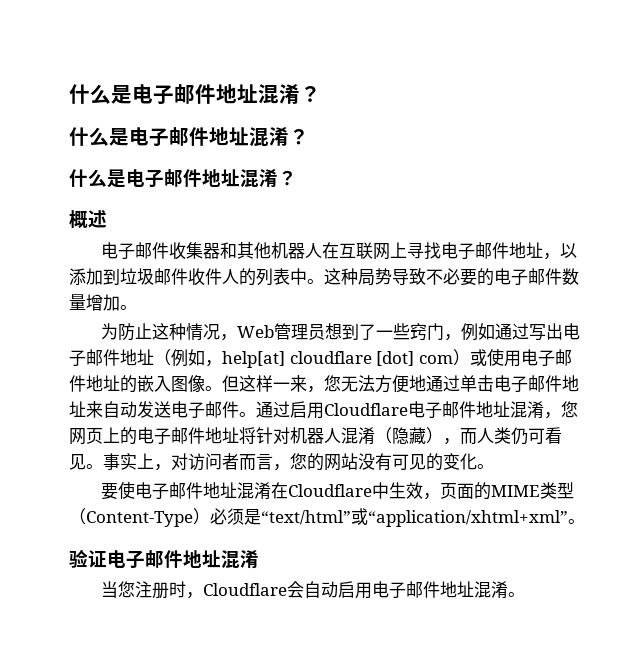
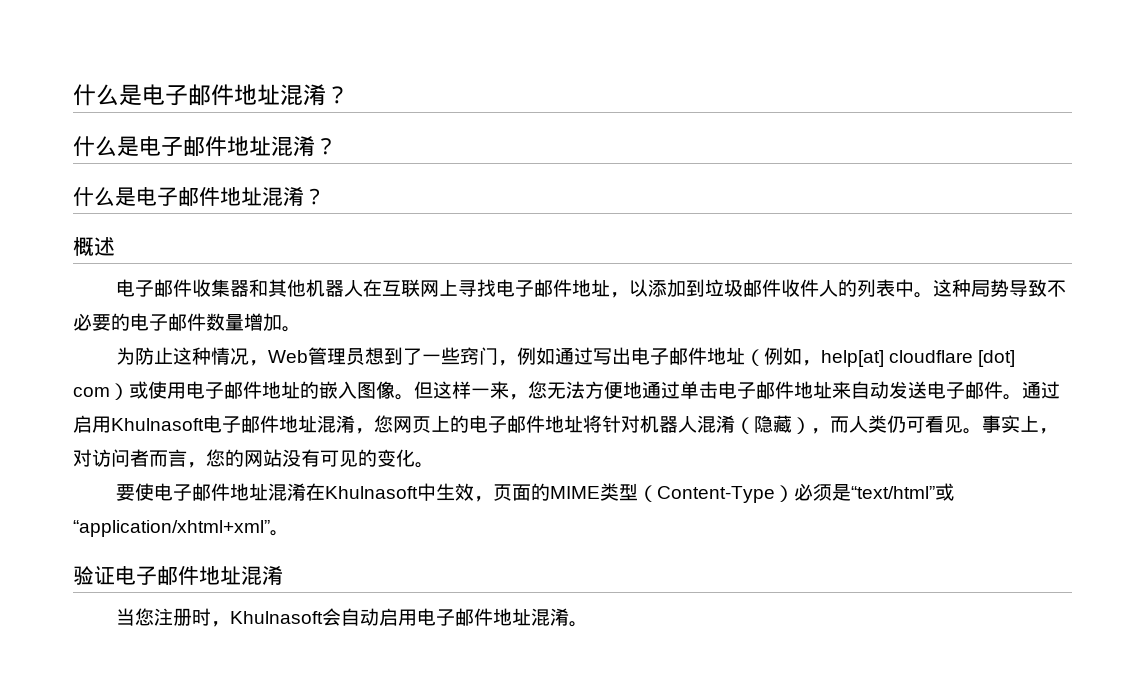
- 通过启用Cloudflare电子邮件地址混淆，您网页上的电子邮件地址将针对机器人混淆（隐藏），而人类仍可看见。
+ 通过启用Khulnasoft电子邮件地址混淆，您网页上的电子邮件地址将针对机器人混淆（隐藏），而人类仍可看见。
- 要使电子邮件地址混淆在Cloudflare中生效，页面的MIME类型（Content-Type）必须是“text/html”或“application/xhtml+xml”。
+ 要使电子邮件地址混淆在Khulnasoft中生效，页面的MIME类型（Content-Type）必须是“text/html”或“application/xhtml+xml”。
- 当您注册时，Cloudflare会自动启用电子邮件地址混淆。
+ 当您注册时，Khulnasoft会自动启用电子邮件地址混淆。

